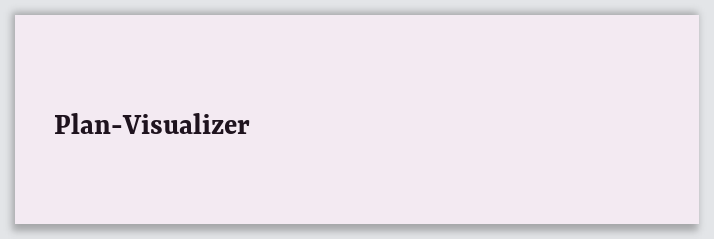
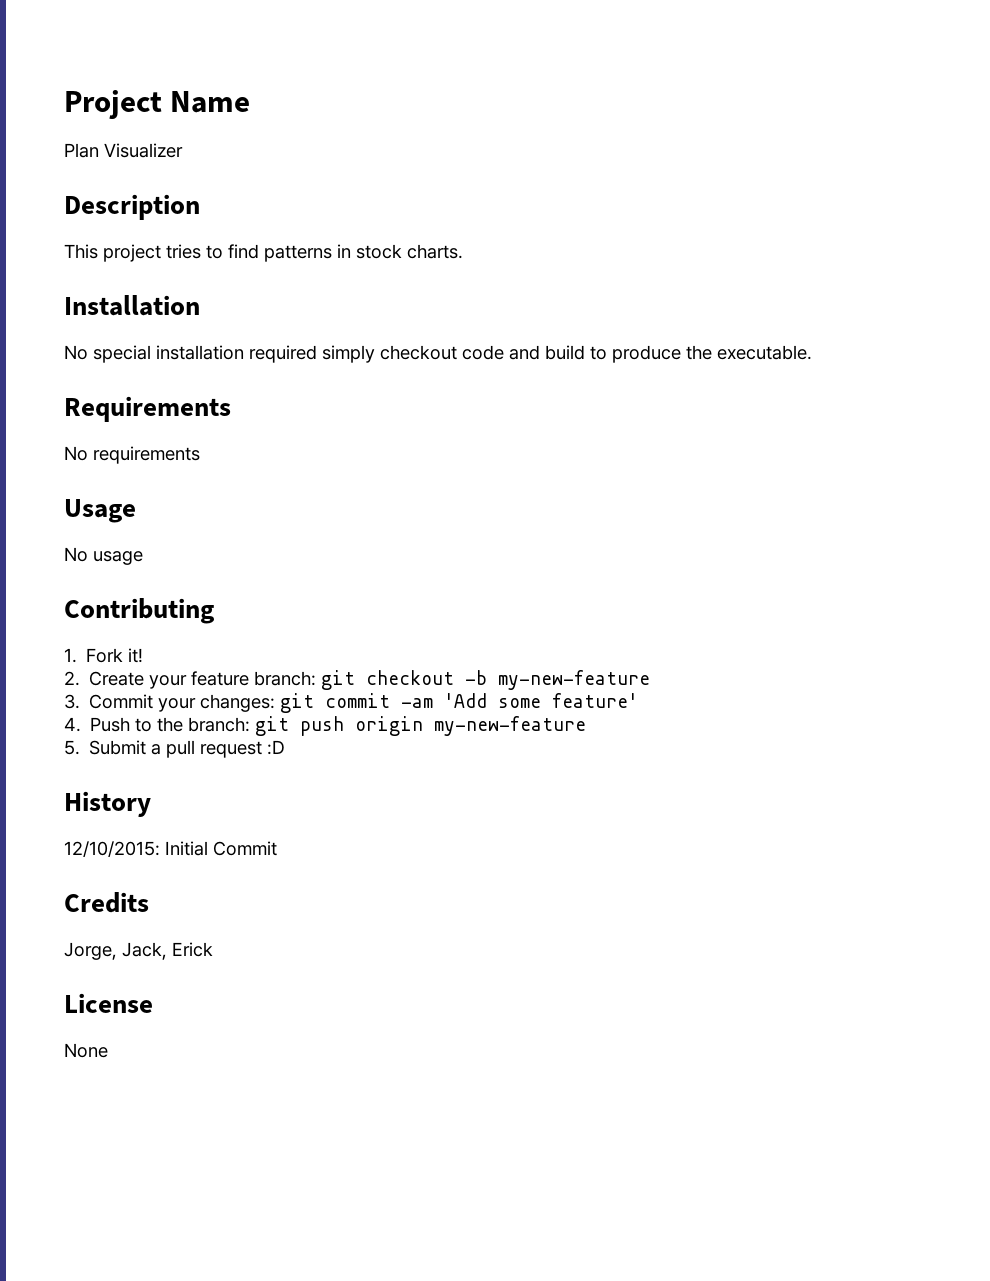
- Plan-Visualizer
+ Project Name
+ Plan Visualizer
+ Description
+ This project tries to find patterns in stock charts.
+ Installation
+ No special installation required simply checkout code and build to produce the executable.
+ Requirements
+ No requirements
+ Usage
+ No usage
+ Contributing
+ 1. Fork it!
+ 2. Create your feature branch: git checkout -b my-new-feature
+ 3. Commit your changes: git commit -am 'Add some feature'
+ 4. Push to the branch: git push origin my-new-feature
+ 5. Submit a pull request :D
+ History
+ 12/10/2015: Initial Commit
+ Credits
+ Jorge, Jack, Erick
+ License
+ None

